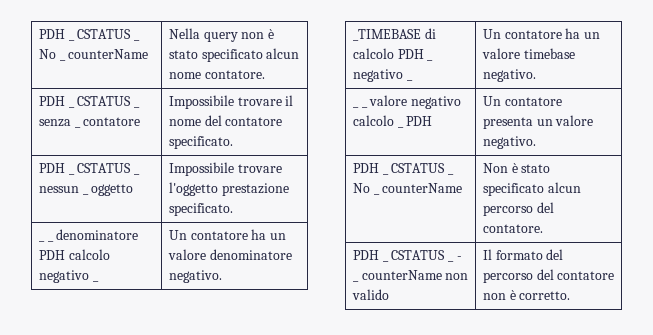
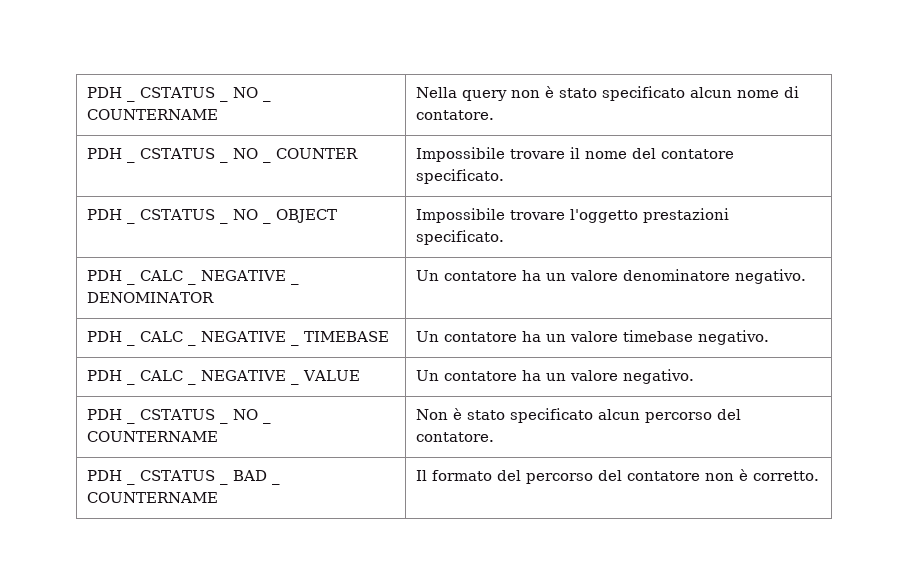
- PDH _ CSTATUS _ No _ counterName | Nella query non è stato specificato alcun nome contatore.
- PDH _ CSTATUS _ senza _ contatore | Impossibile trovare il nome del contatore specificato.
+ PDH _ CSTATUS _ NO _ COUNTERNAME | Nella query non è stato specificato alcun nome di contatore.
+ PDH _ CSTATUS _ NO _ COUNTER | Impossibile trovare il nome del contatore specificato.
- PDH _ CSTATUS _ nessun _ oggetto | Impossibile trovare l'oggetto prestazione specificato.
- _ _ denominatore PDH calcolo negativo _ | Un contatore ha un valore denominatore negativo.
+ PDH _ CSTATUS _ NO _ OBJECT | Impossibile trovare l'oggetto prestazioni specificato.
+ PDH _ CALC _ NEGATIVE _ DENOMINATOR | Un contatore ha un valore denominatore negativo.
- _TIMEBASE di calcolo PDH _ negativo _ | Un contatore ha un valore timebase negativo.
+ PDH _ CALC _ NEGATIVE _ TIMEBASE | Un contatore ha un valore timebase negativo.
- _ _ valore negativo calcolo _ PDH | Un contatore presenta un valore negativo.
+ PDH _ CALC _ NEGATIVE _ VALUE | Un contatore ha un valore negativo.
- PDH _ CSTATUS _ No _ counterName | Non è stato specificato alcun percorso del contatore.
+ PDH _ CSTATUS _ NO _ COUNTERNAME | Non è stato specificato alcun percorso del contatore.
- PDH _ CSTATUS _ - _ counterName non valido | Il formato del percorso del contatore non è corretto.
+ PDH _ CSTATUS _ BAD _ COUNTERNAME | Il formato del percorso del contatore non è corretto.

